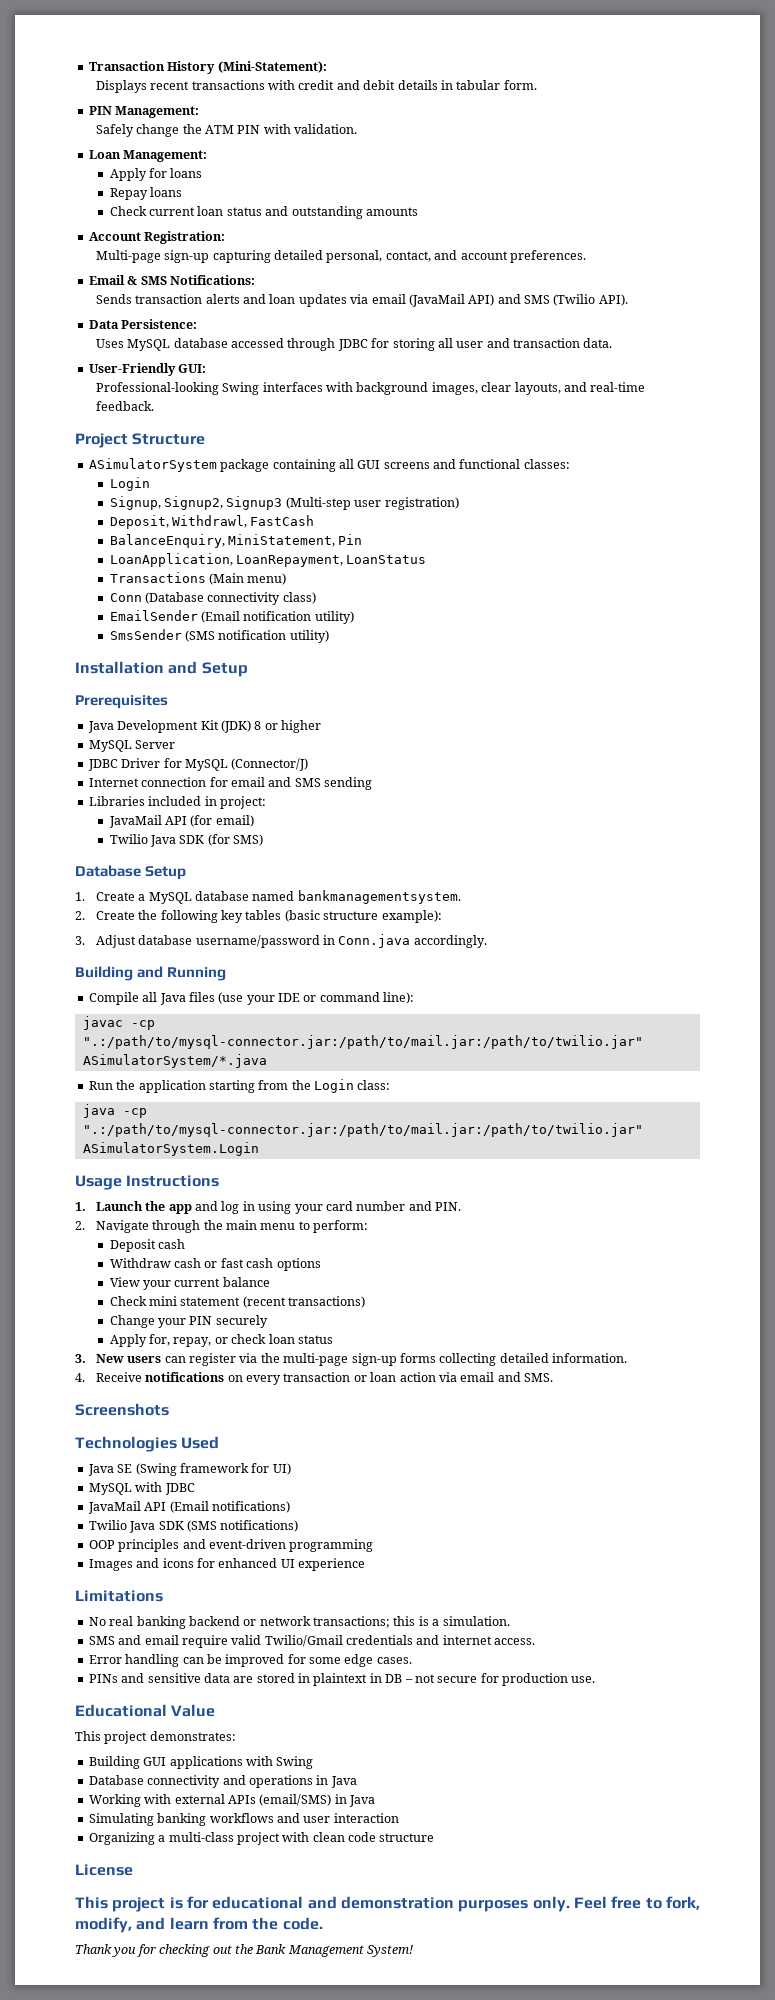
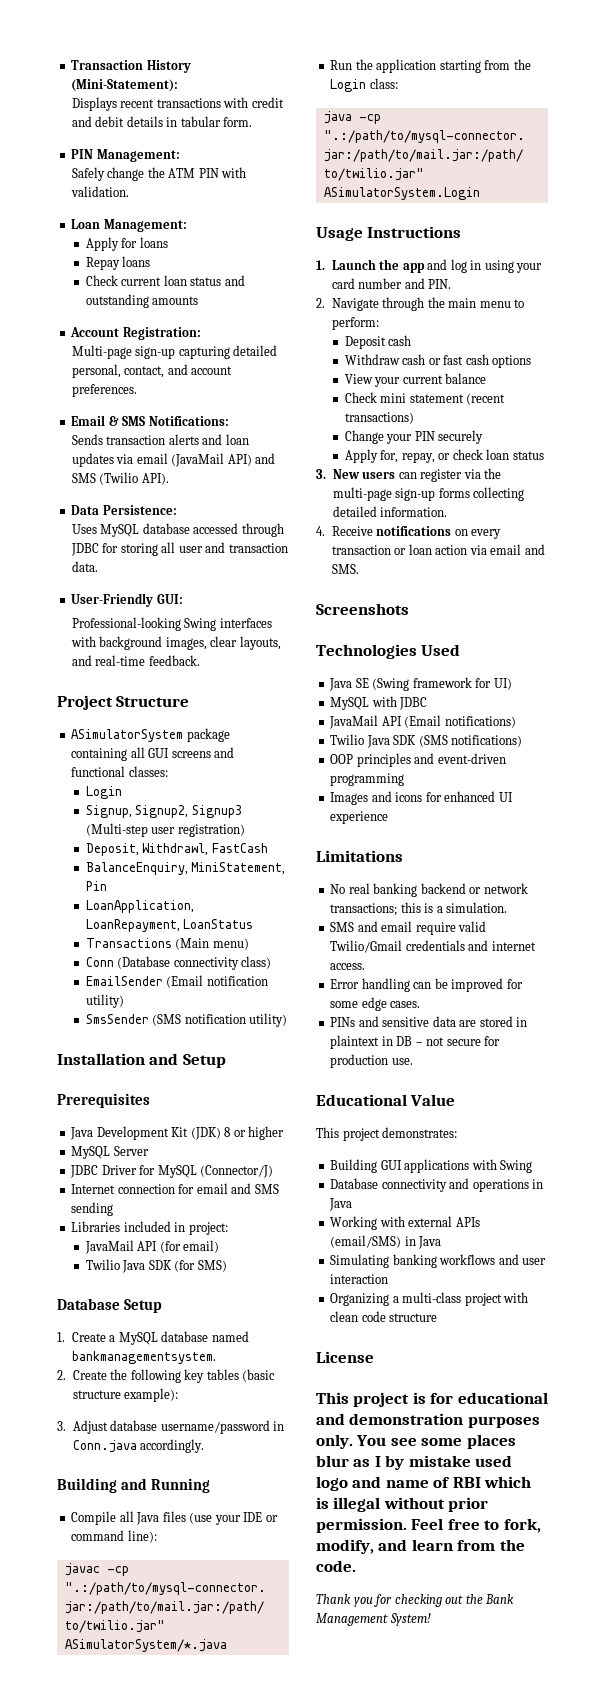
+ You see some places blur as I by mistake used logo and name of RBI which is illegal without prior permission.

